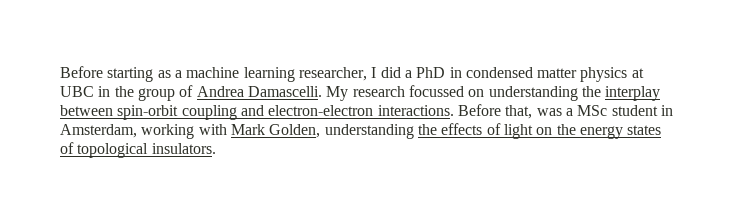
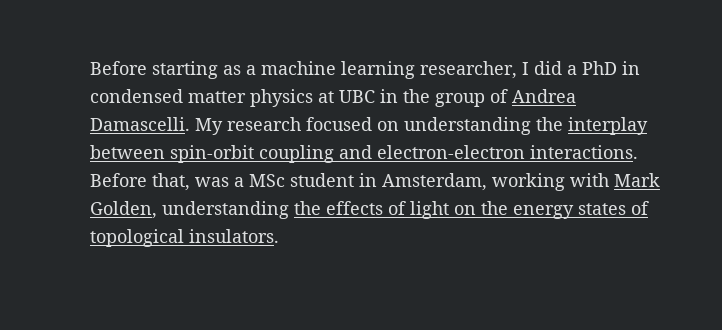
- My research focussed on understanding the interplay between spin-orbit coupling and electron-electron interactions.
+ My research focused on understanding the interplay between spin-orbit coupling and electron-electron interactions.

